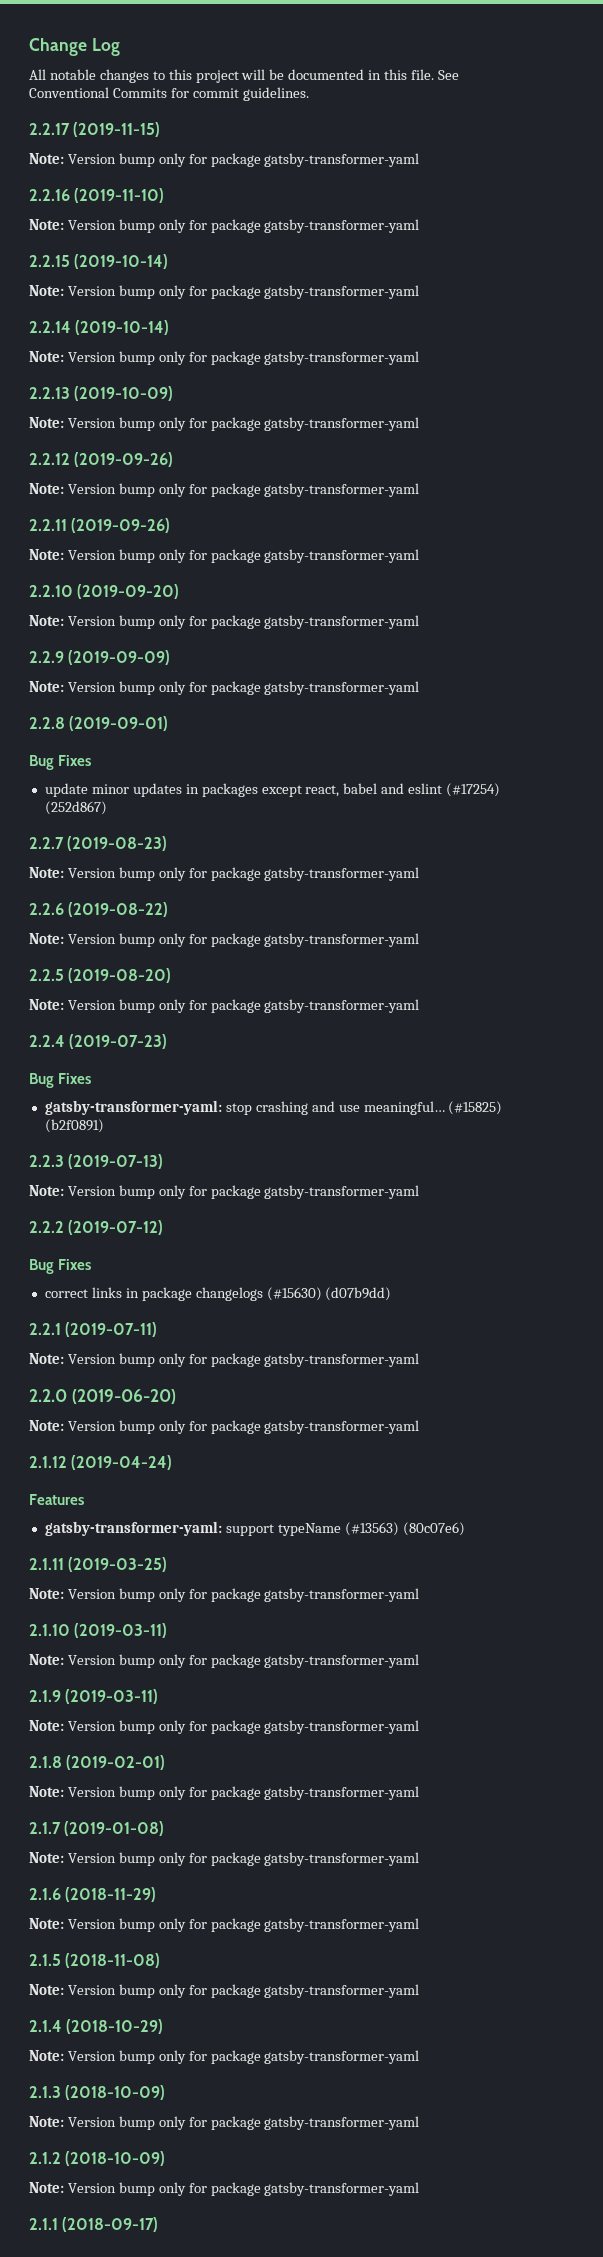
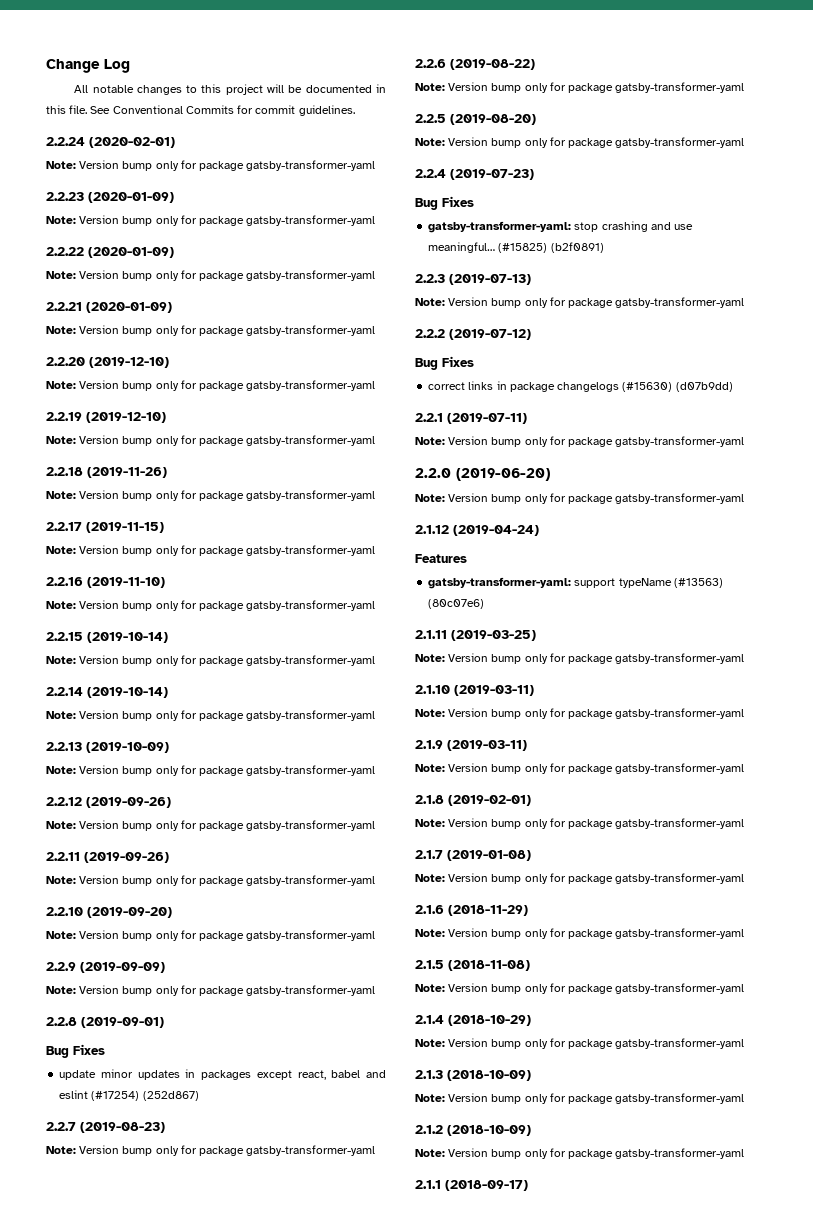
+ 2.2.24 (2020-02-01)
+ Note: Version bump only for package gatsby-transformer-yaml
+ 2.2.23 (2020-01-09)
+ Note: Version bump only for package gatsby-transformer-yaml
+ 2.2.22 (2020-01-09)
+ Note: Version bump only for package gatsby-transformer-yaml
+ 2.2.21 (2020-01-09)
+ Note: Version bump only for package gatsby-transformer-yaml
+ 2.2.20 (2019-12-10)
+ Note: Version bump only for package gatsby-transformer-yaml
+ 2.2.19 (2019-12-10)
+ Note: Version bump only for package gatsby-transformer-yaml
+ 2.2.18 (2019-11-26)
+ Note: Version bump only for package gatsby-transformer-yaml

